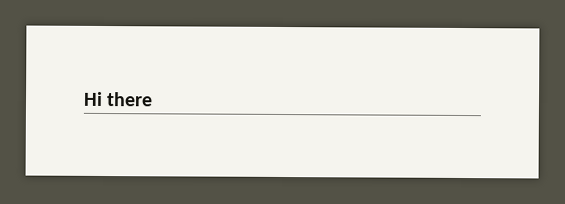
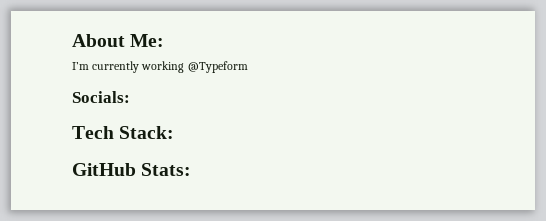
- Hi there
+ About Me:
+ I’m currently working @Typeform
+ Socials:
+ Tech Stack:
+ GitHub Stats:

